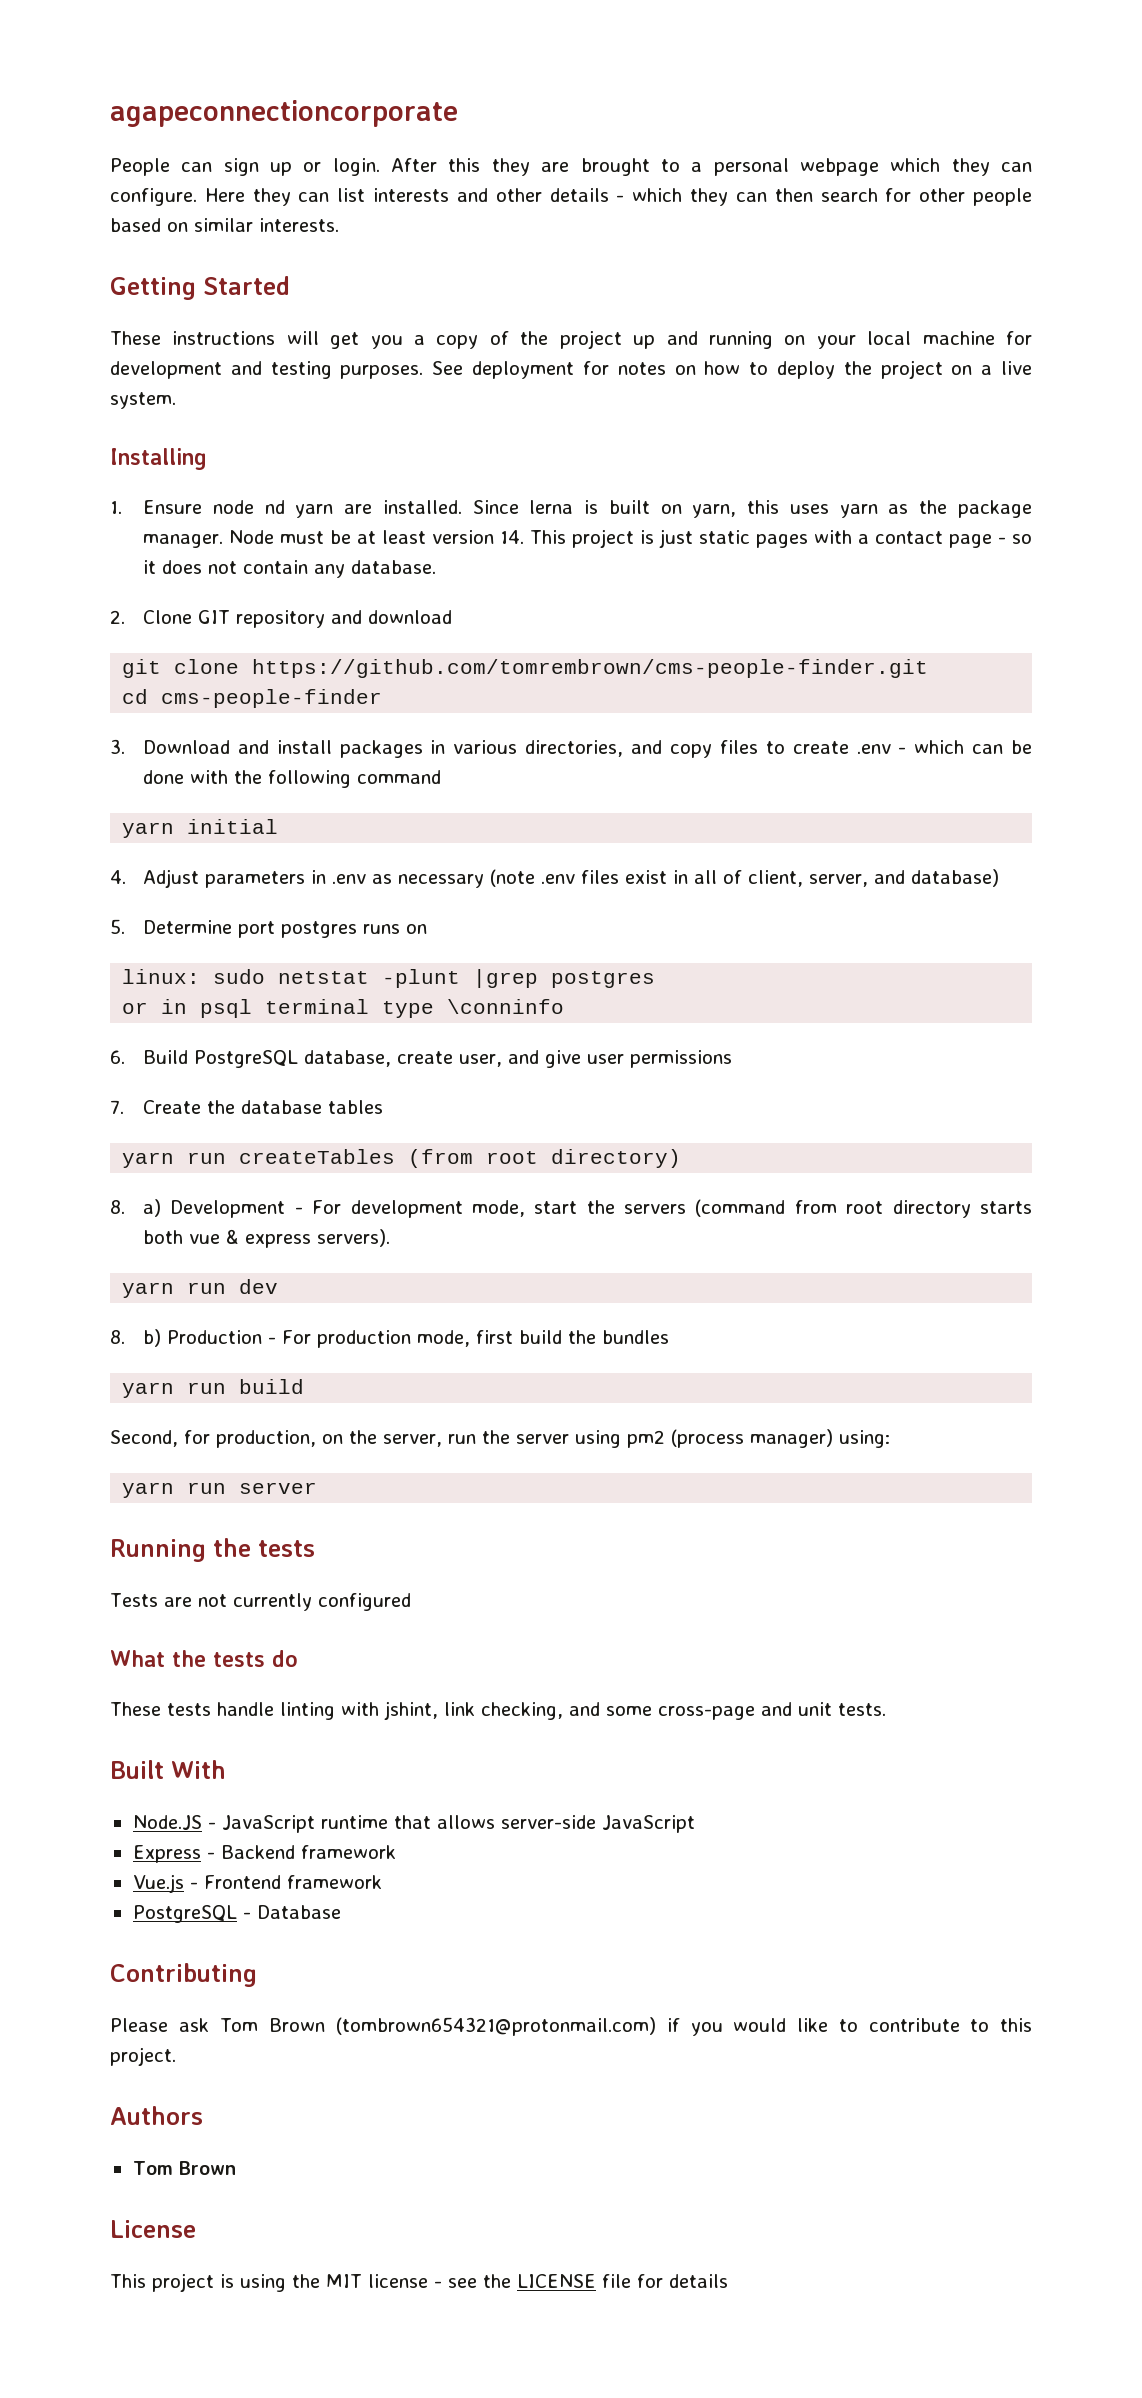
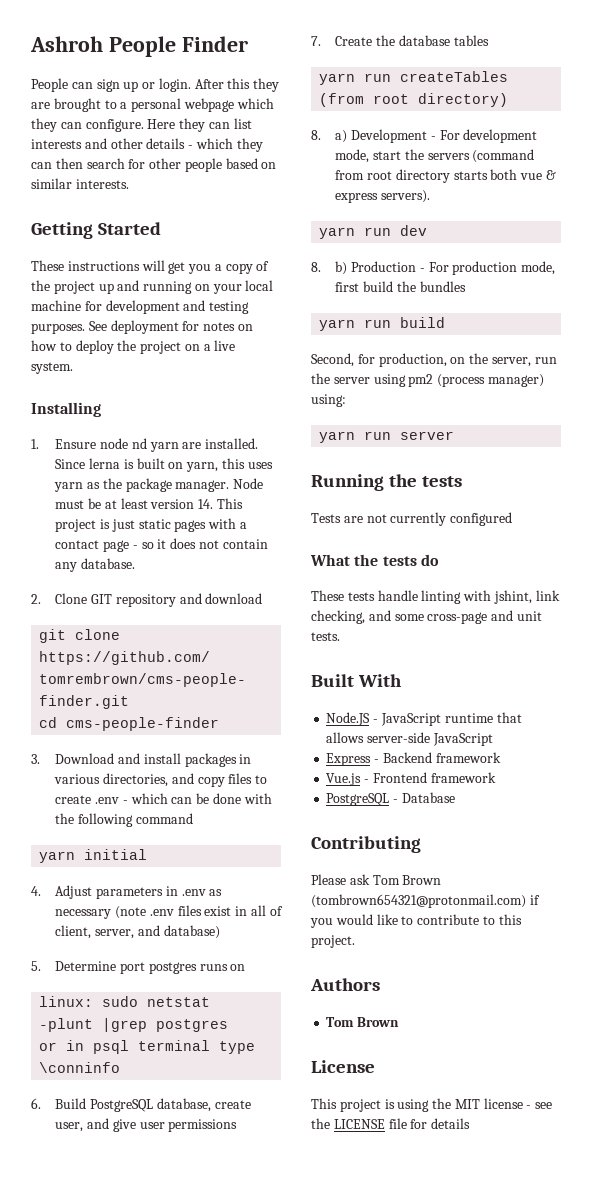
- agapeconnectioncorporate
+ Ashroh People Finder

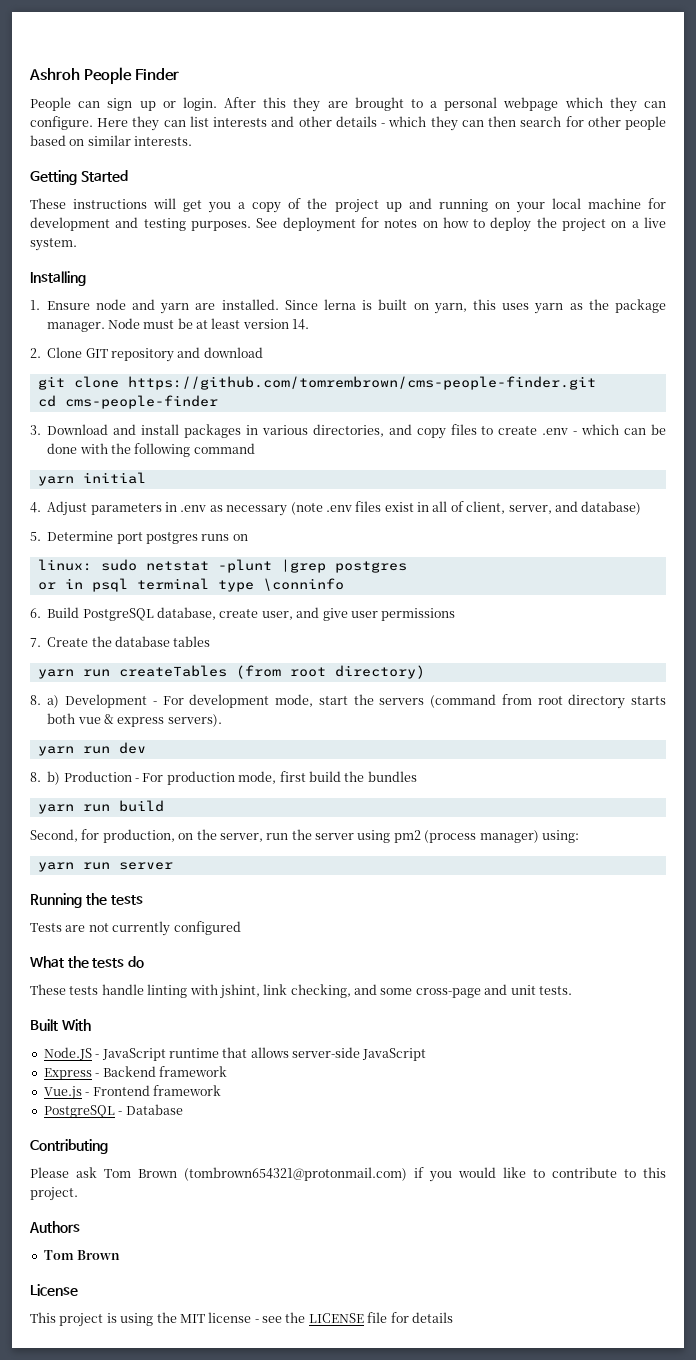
- 1. Ensure node nd yarn are installed.
+ 1. Ensure node and yarn are installed.
- Node must be at least version 14. This project is just static pages with a contact page - so it does not contain any database.
+ Node must be at least version 14.

